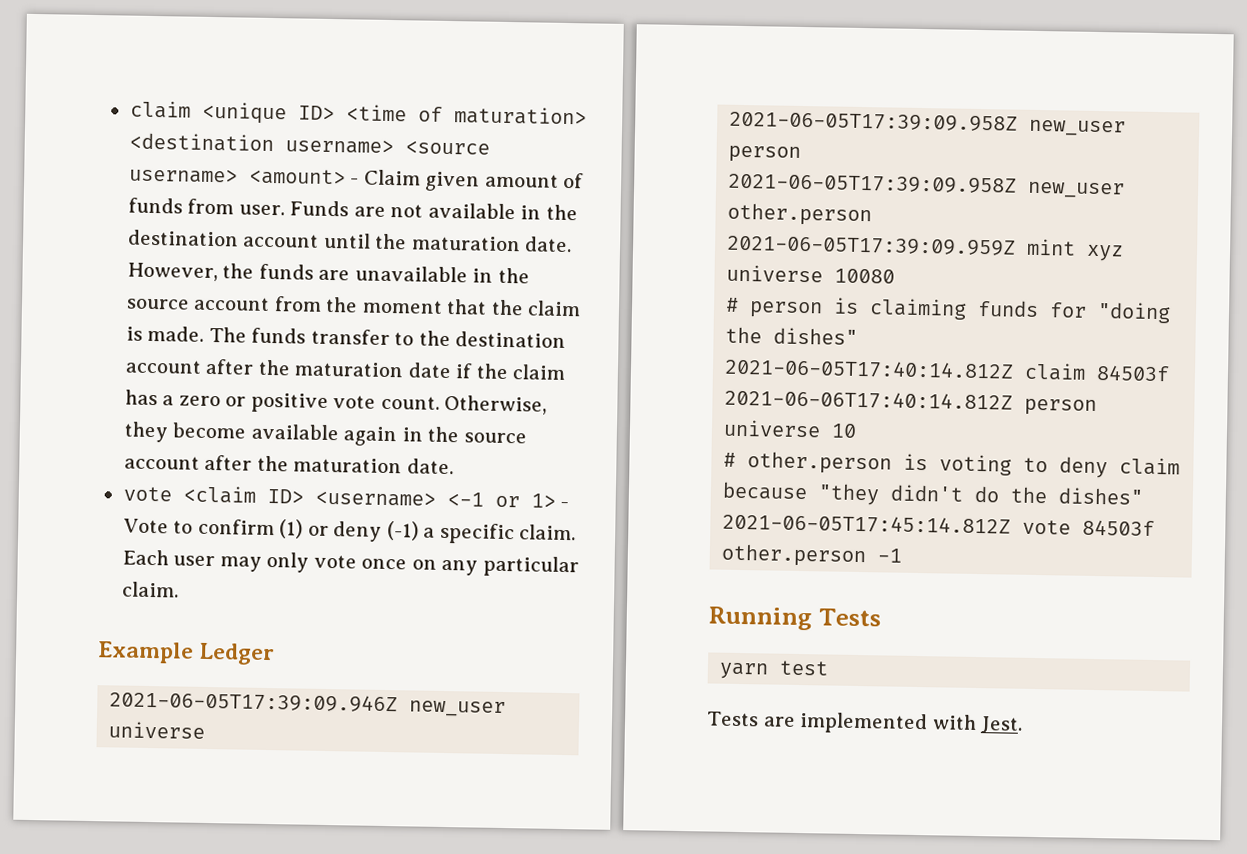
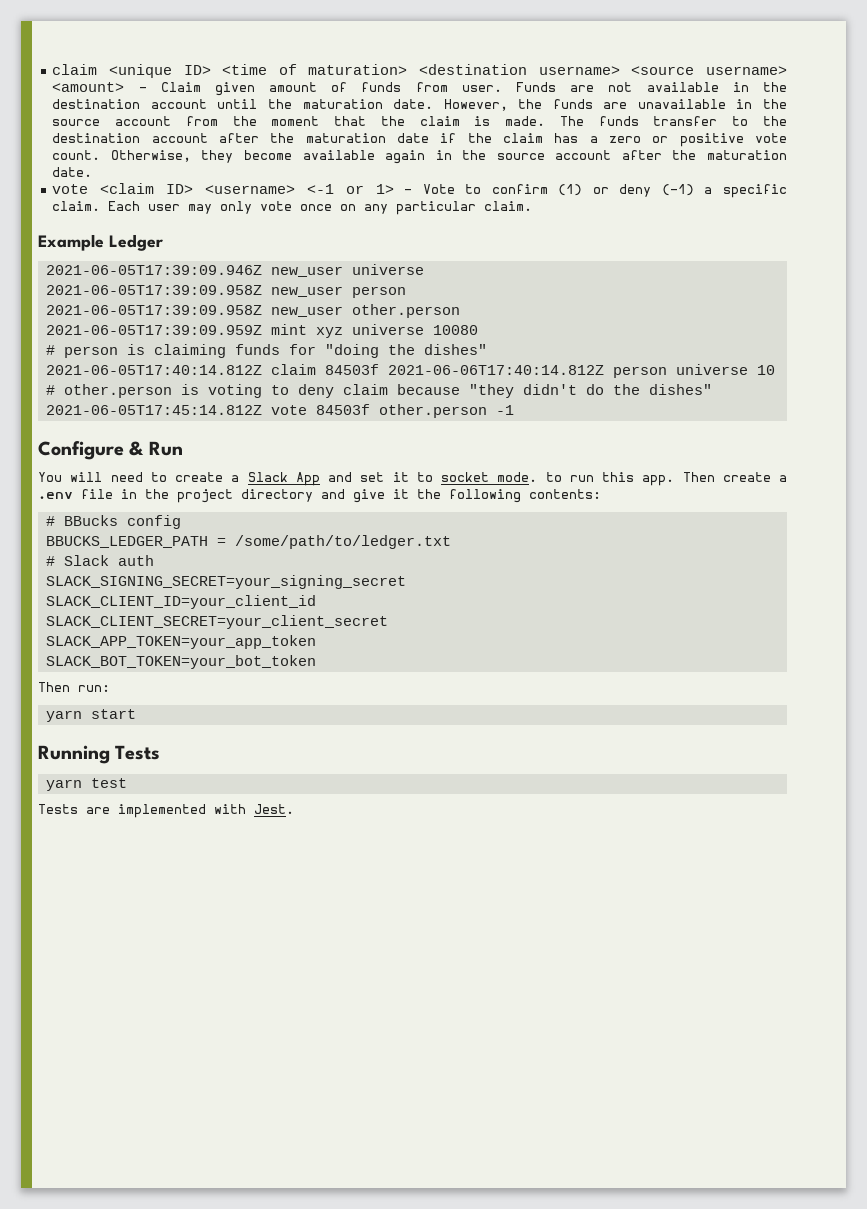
+ Configure & Run
+ You will need to create a Slack App and set it to socket mode. to run this app. Then create a .env file in the project directory and give it the following contents:
+ # BBucks config
+ BBUCKS_LEDGER_PATH = /some/path/to/ledger.txt
+ # Slack auth
+ SLACK_SIGNING_SECRET=your_signing_secret
+ SLACK_CLIENT_ID=your_client_id
+ SLACK_CLIENT_SECRET=your_client_secret
+ SLACK_APP_TOKEN=your_app_token
+ SLACK_BOT_TOKEN=your_bot_token
+ Then run:
+ yarn start

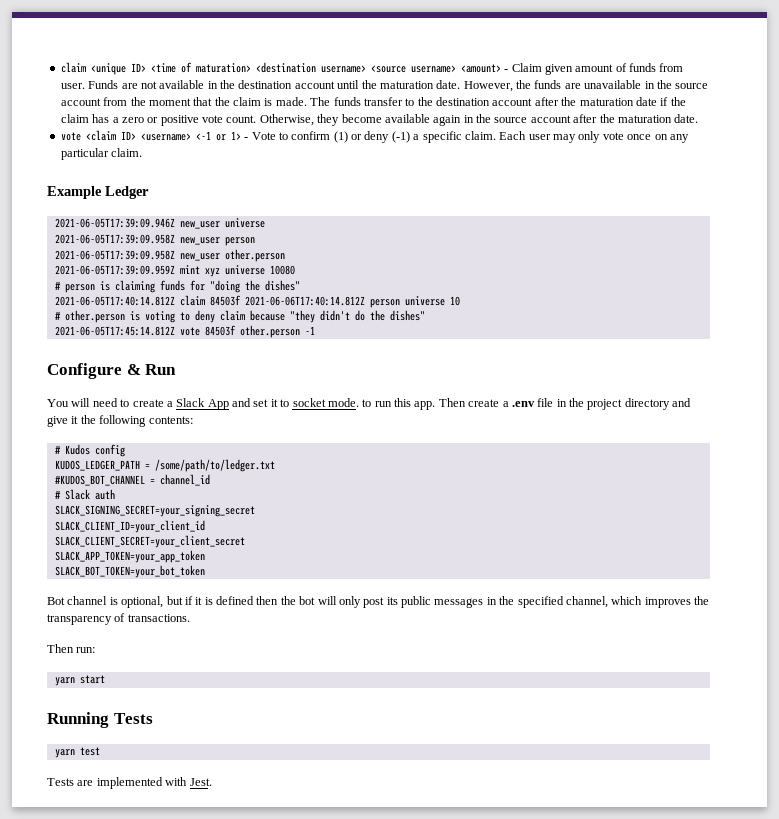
- # BBucks config
+ # Kudos config
- BBUCKS_LEDGER_PATH = /some/path/to/ledger.txt
+ KUDOS_LEDGER_PATH = /some/path/to/ledger.txt
+ #KUDOS_BOT_CHANNEL = channel_id
+ Bot channel is optional, but if it is defined then the bot will only post its public messages in the specified channel, which improves the transparency of transactions.

